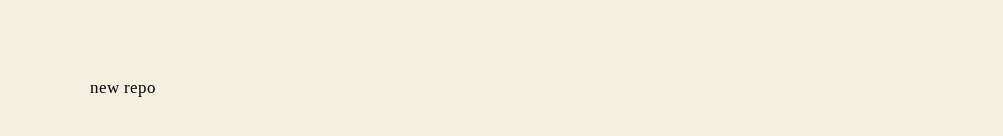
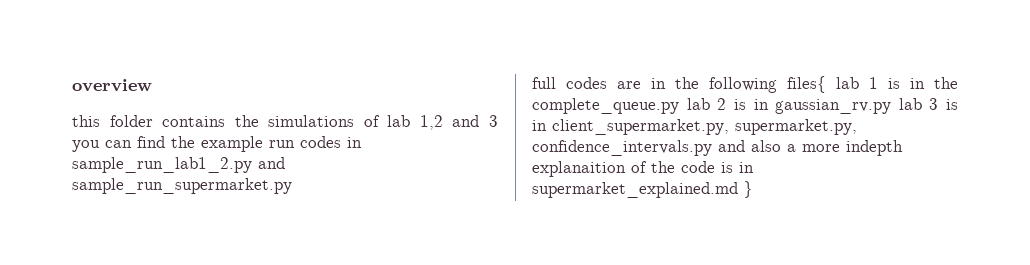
- new repo
+ overview
+ this folder contains the simulations of lab 1,2 and 3 you can find the example run codes in sample_run_lab1_2.py and sample_run_supermarket.py
+ full codes are in the following files{ lab 1 is in the complete_queue.py lab 2 is in gaussian_rv.py lab 3 is in client_supermarket.py, supermarket.py, confidence_intervals.py and also a more indepth explanaition of the code is in supermarket_explained.md }

